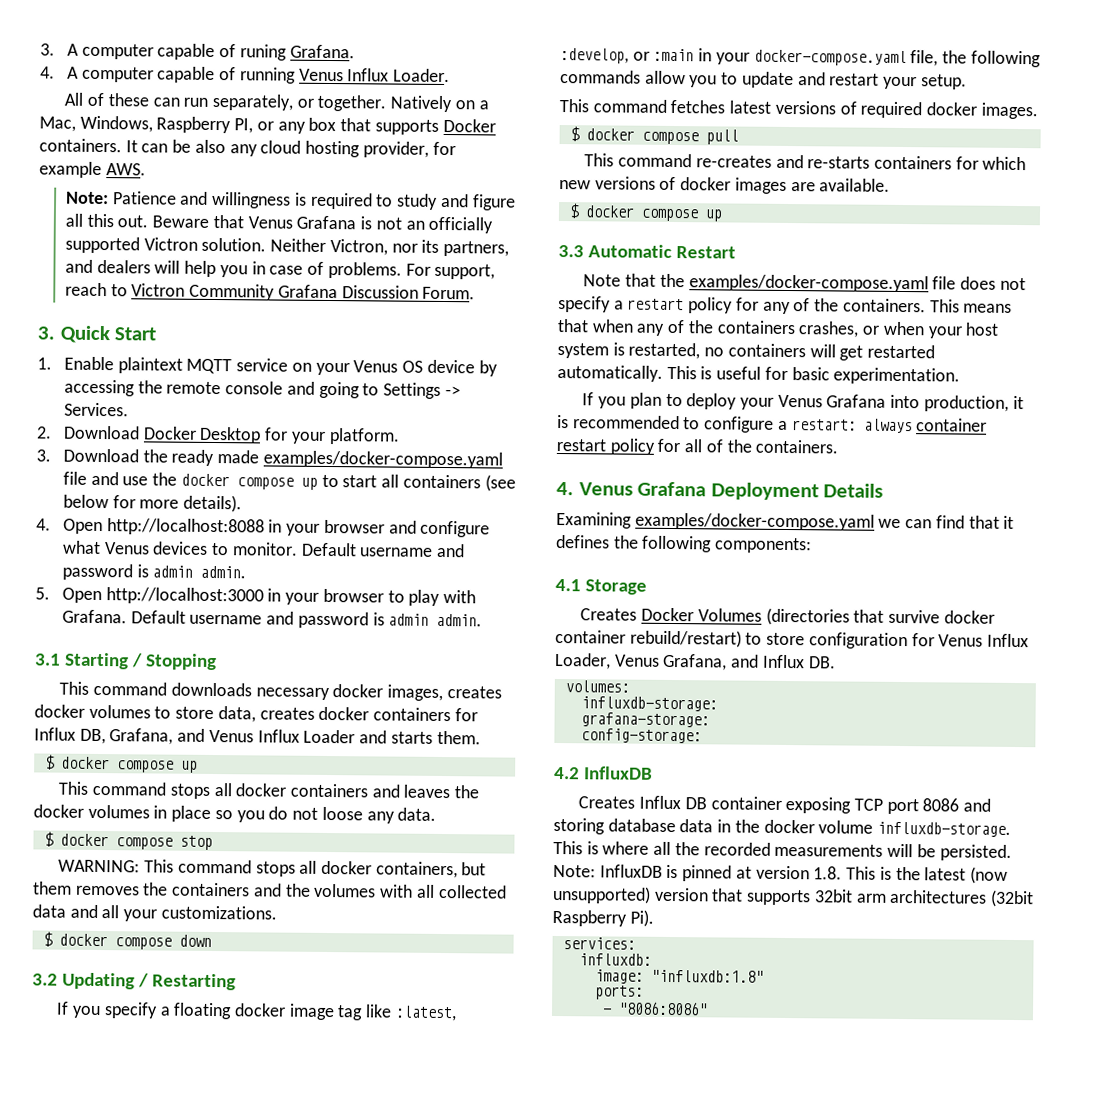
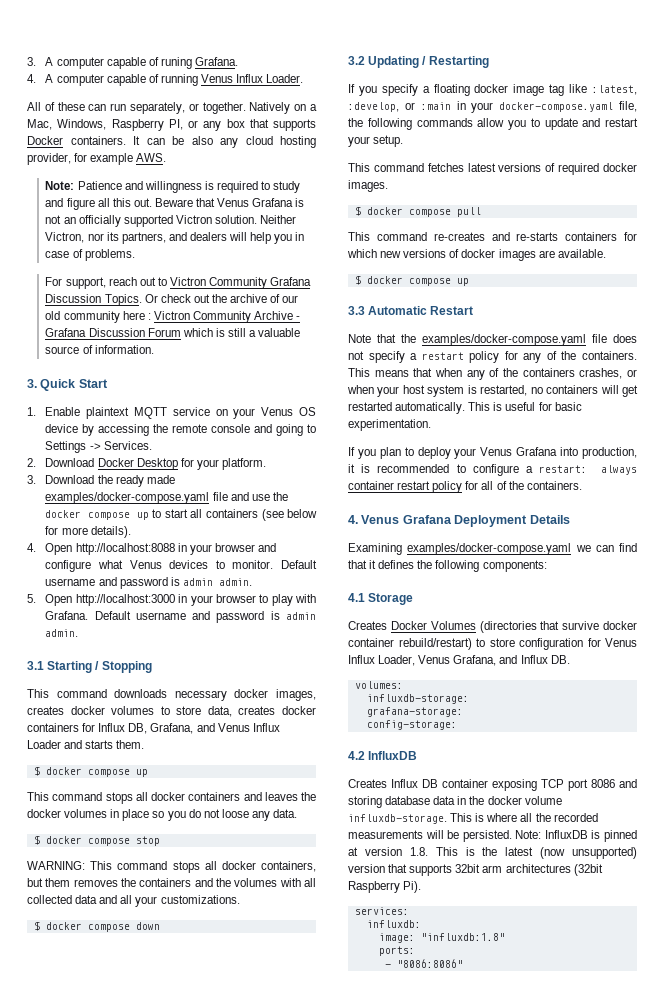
- Neither Victron, nor its partners, and dealers will help you in case of problems. For support, reach to Victron Community Grafana Discussion Forum.
+ Neither Victron, nor its partners, and dealers will help you in case of problems.
+ For support, reach out to Victron Community Grafana Discussion Topics. Or check out the archive of our old community here : Victron Community Archive - Grafana Discussion Forum which is still a valuable source of information.

